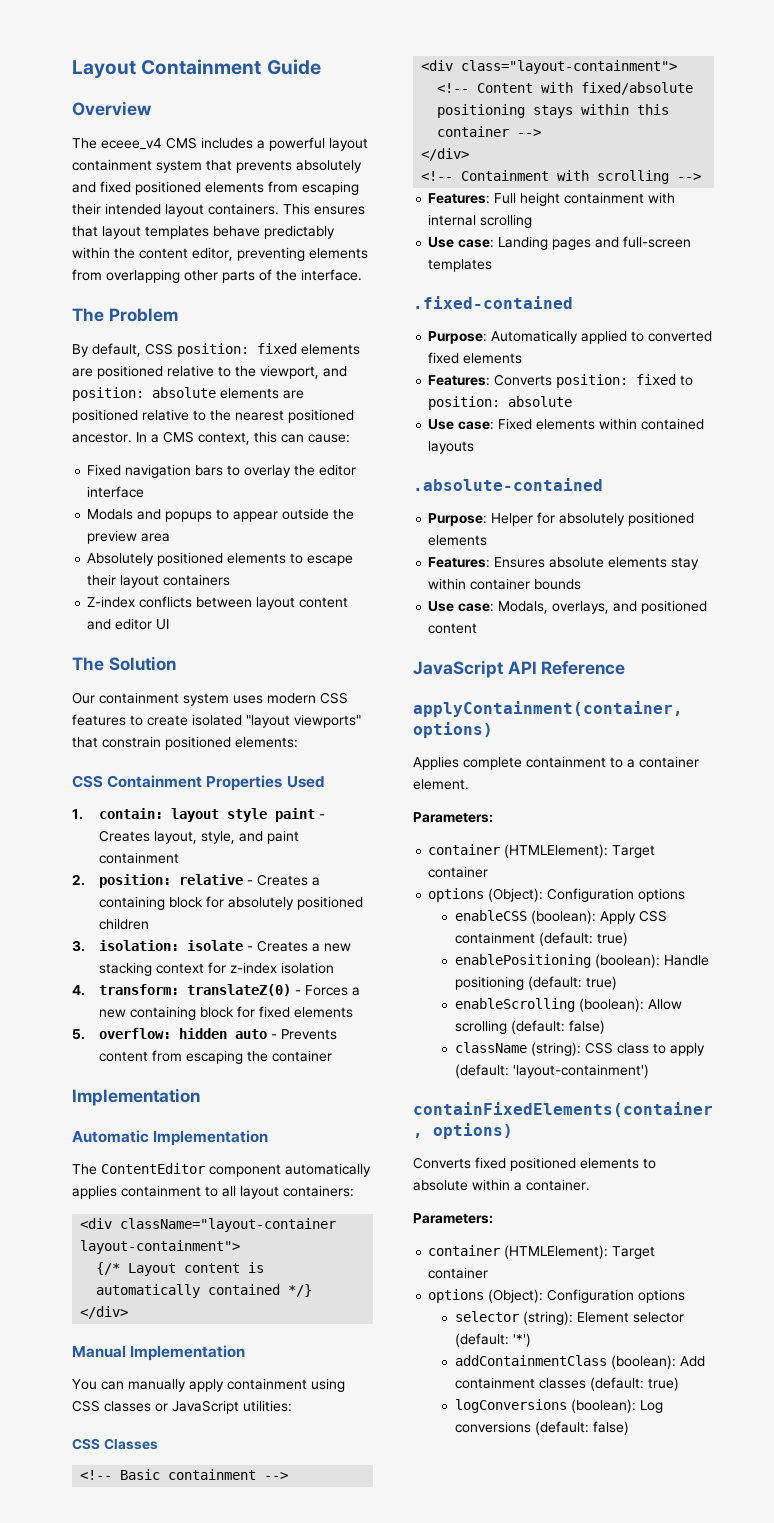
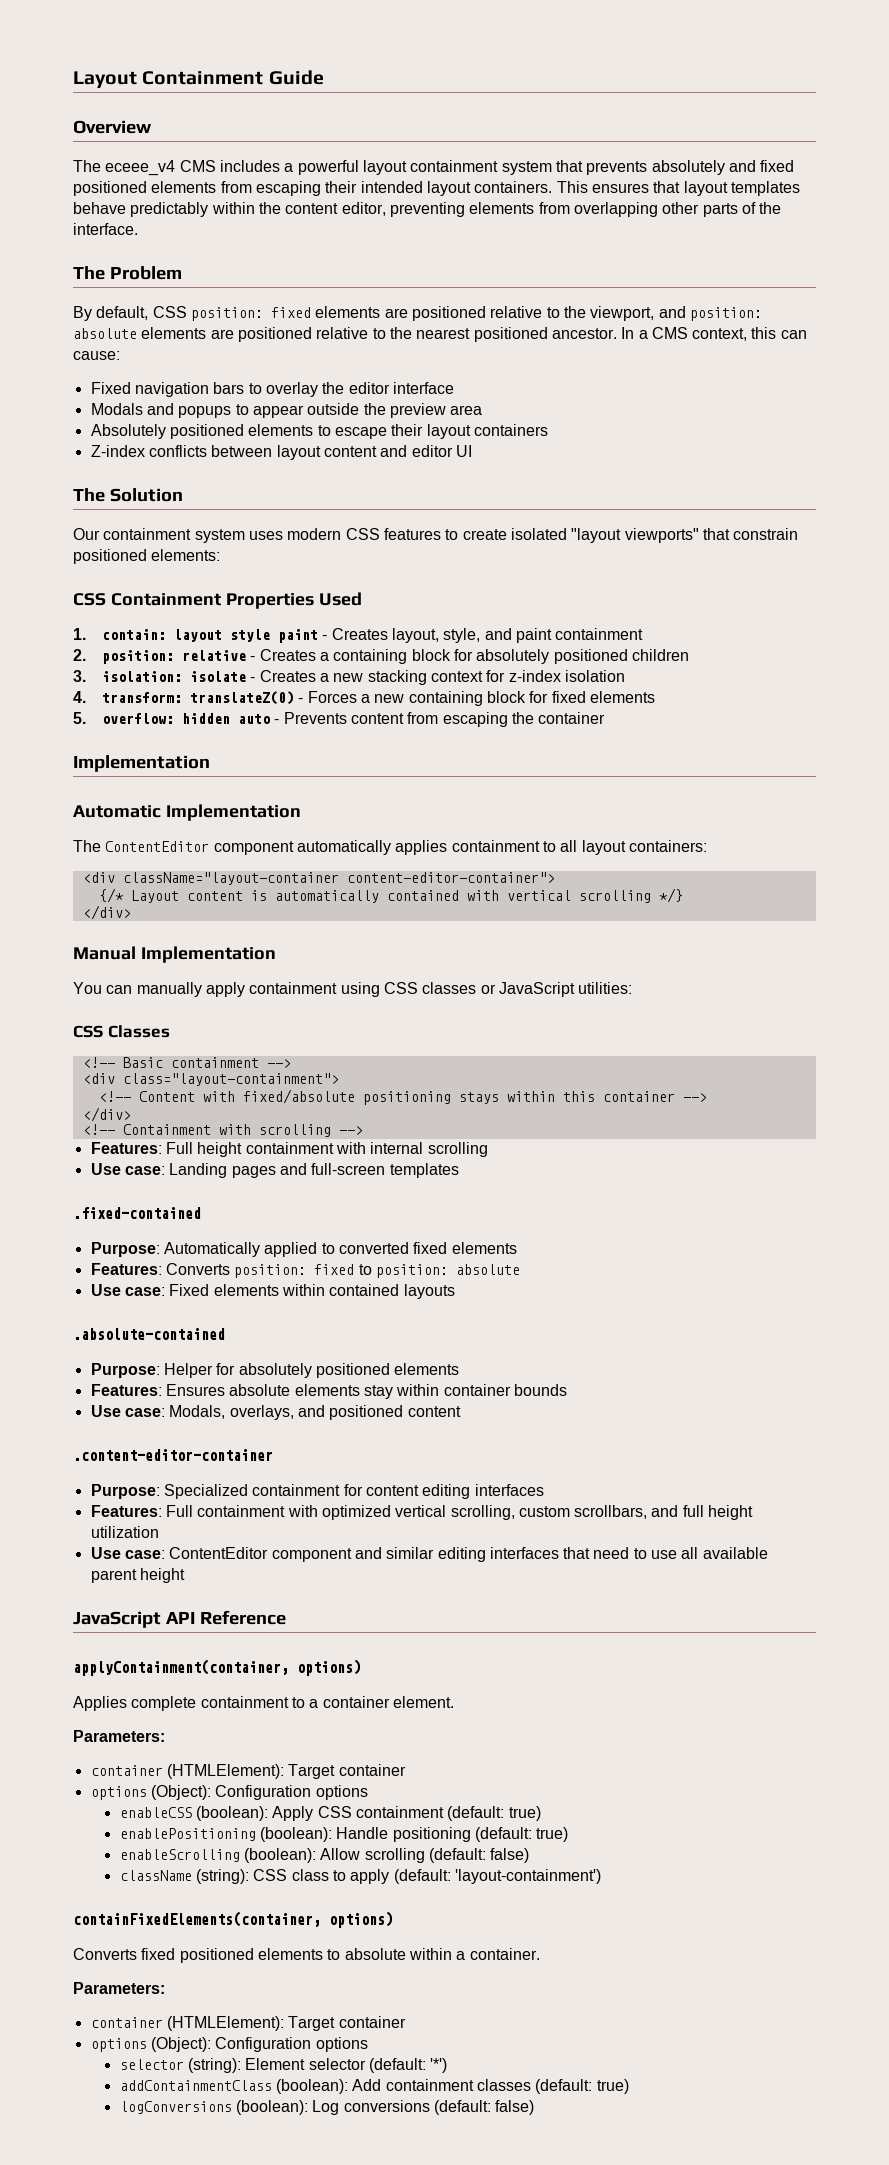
- <div className="layout-container layout-containment">
+ <div className="layout-container content-editor-container">
- {/* Layout content is automatically contained */}
+ {/* Layout content is automatically contained with vertical scrolling */}
+ .content-editor-container
+ Purpose: Specialized containment for content editing interfaces
+ Features: Full containment with optimized vertical scrolling, custom scrollbars, and full height utilization
+ Use case: ContentEditor component and similar editing interfaces that need to use all available parent height

